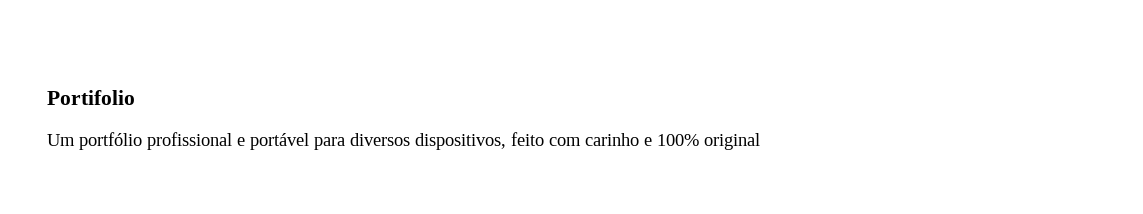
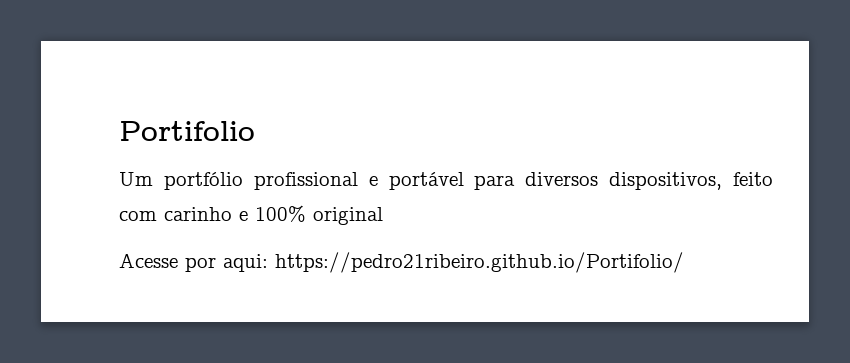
+ Acesse por aqui: https://pedro21ribeiro.github.io/Portifolio/

